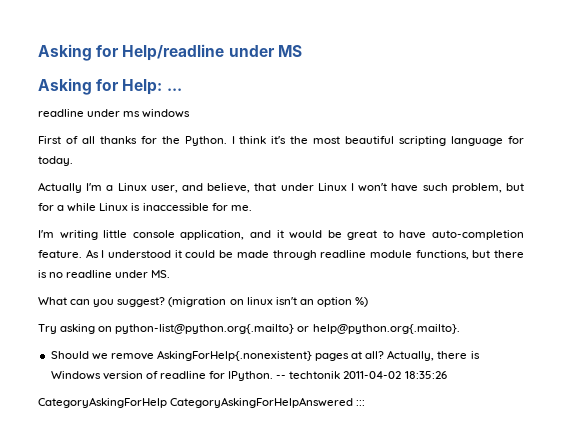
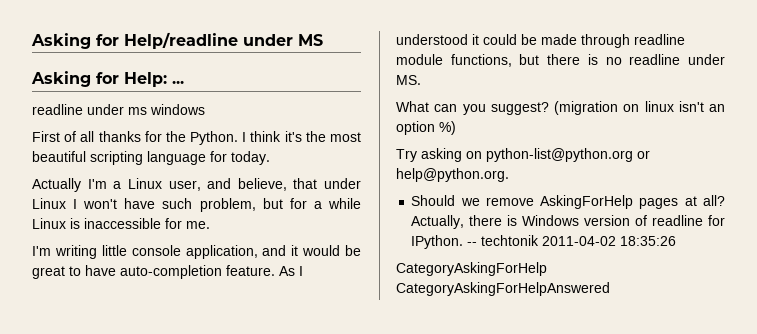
- Try asking on python-list@python.org{.mailto} or help@python.org{.mailto}.
+ Try asking on python-list@python.org or help@python.org.
- Should we remove AskingForHelp{.nonexistent} pages at all?
+ Should we remove AskingForHelp pages at all?
- CategoryAskingForHelp CategoryAskingForHelpAnswered :::
+ CategoryAskingForHelp CategoryAskingForHelpAnswered

